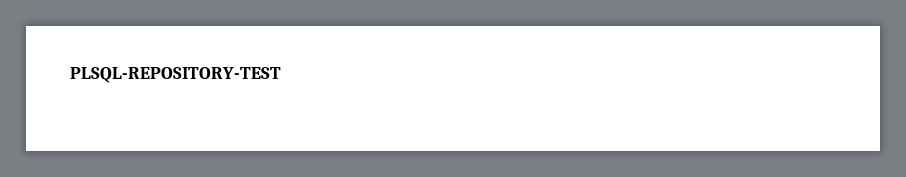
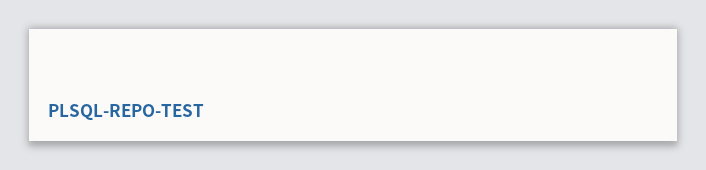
- PLSQL-REPOSITORY-TEST
+ PLSQL-REPO-TEST

